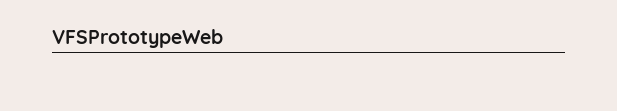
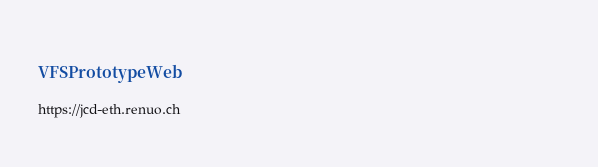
+ https://jcd-eth.renuo.ch

